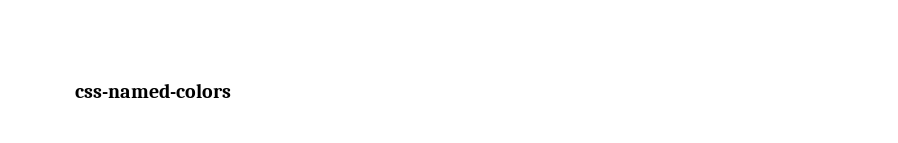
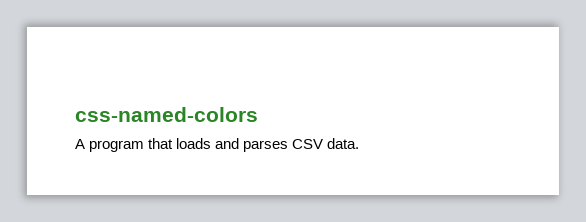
+ A program that loads and parses CSV data.

